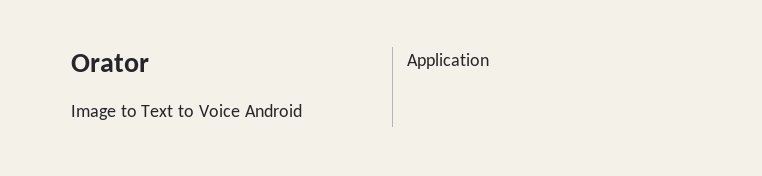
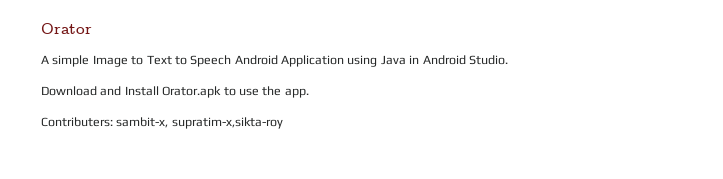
- Image to Text to Voice Android Application
+ A simple Image to Text to Speech Android Application using Java in Android Studio.
+ Download and Install Orator.apk to use the app.
+ Contributers: sambit-x, supratim-x,sikta-roy

